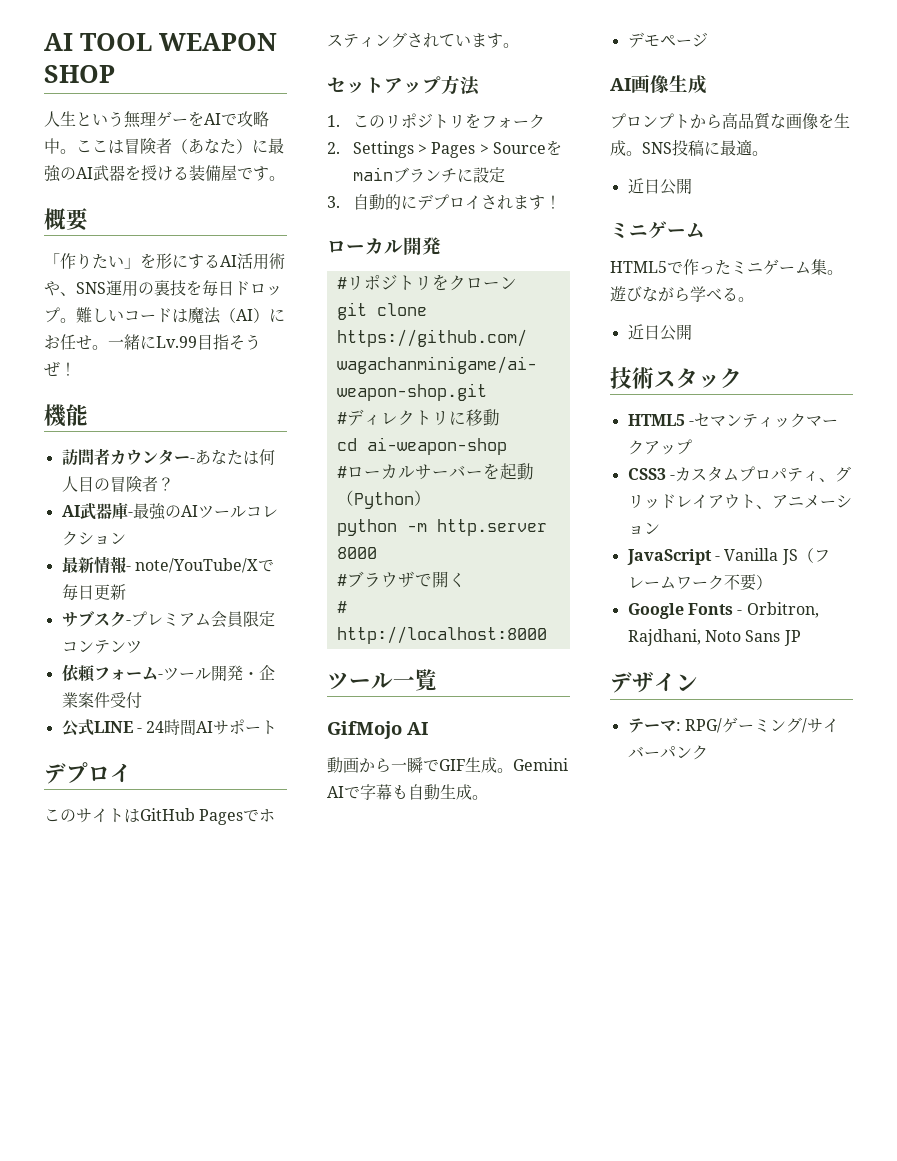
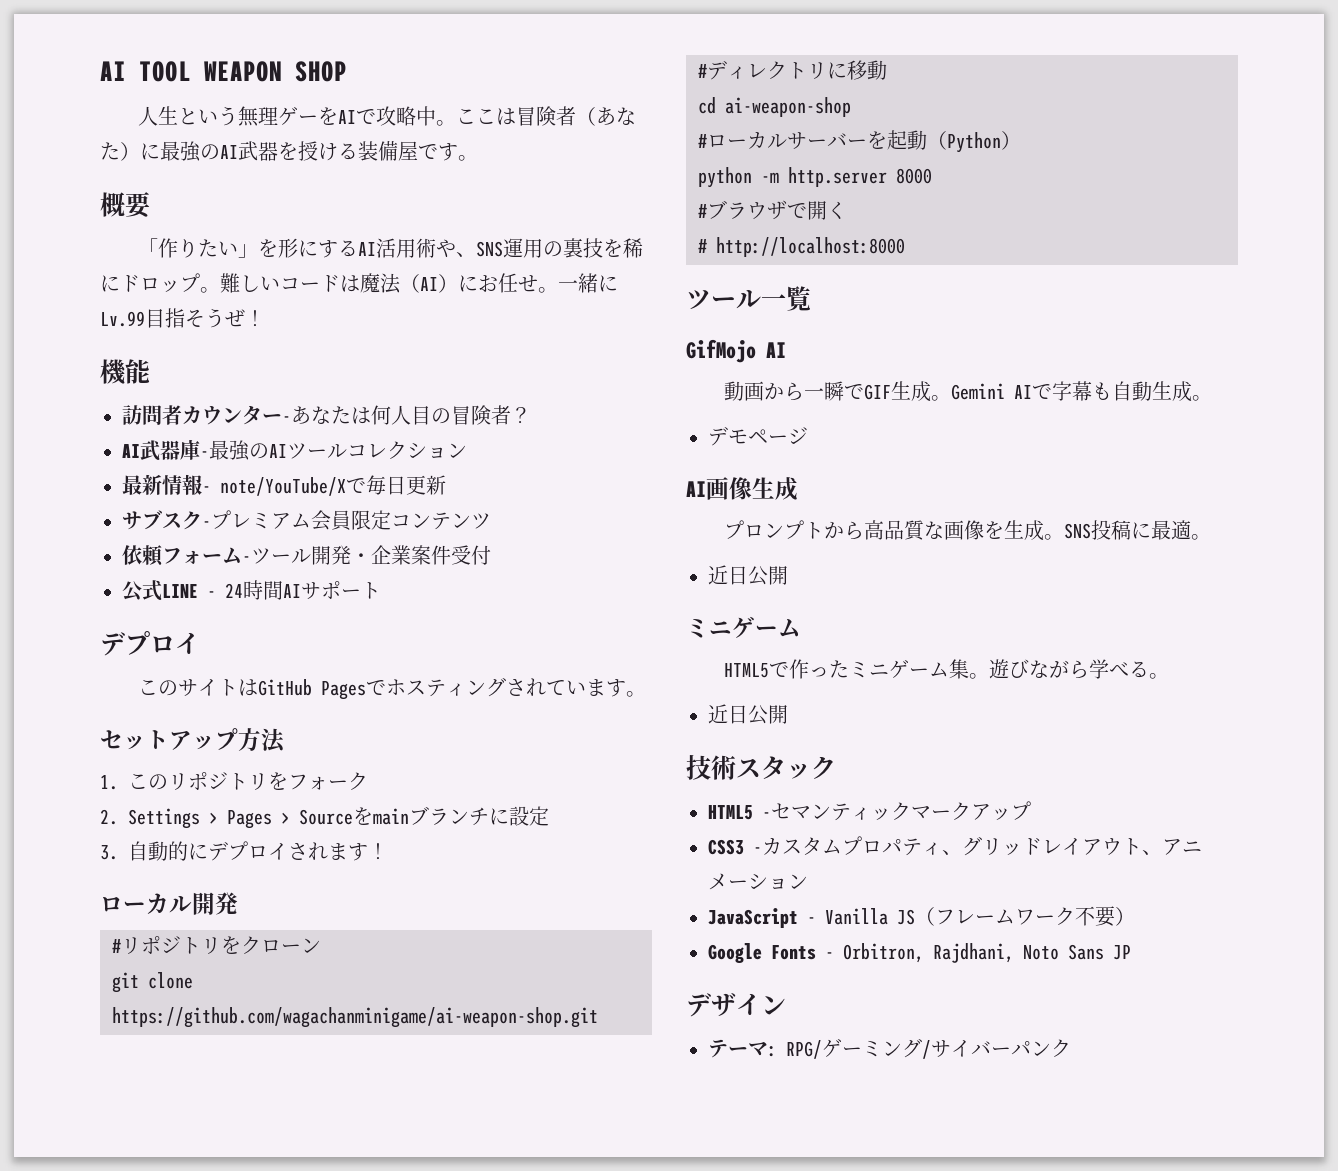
- 「作りたい」を形にするAI活用術や、SNS運用の裏技を毎日ドロップ。
+ 「作りたい」を形にするAI活用術や、SNS運用の裏技を稀にドロップ。

